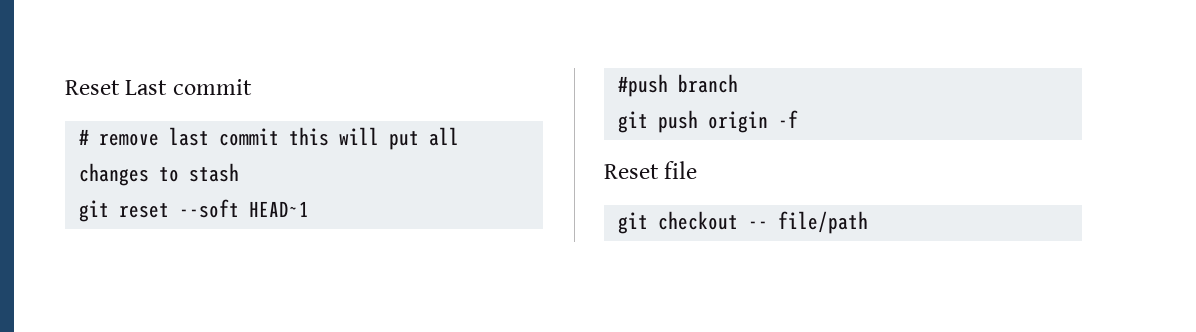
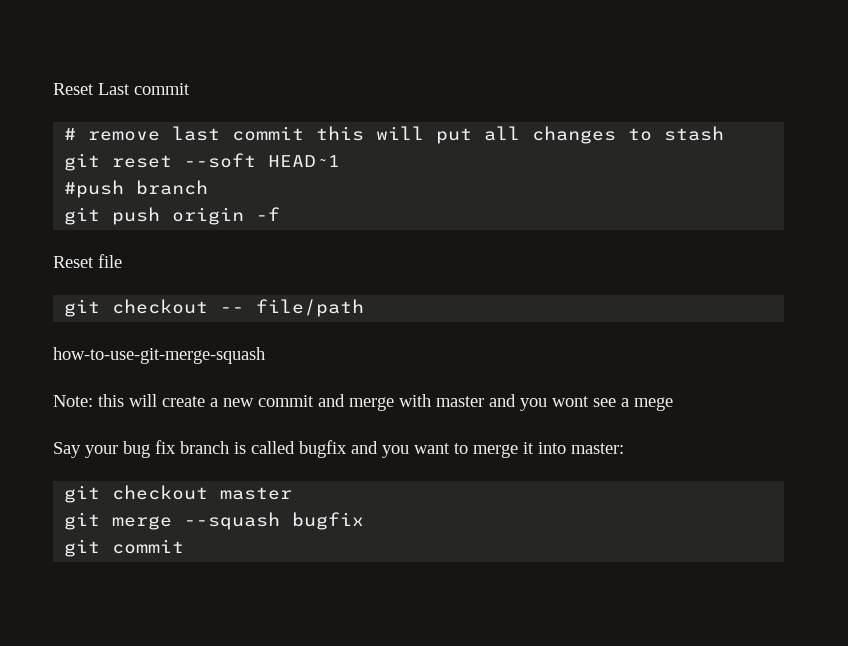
+ how-to-use-git-merge-squash
+ Note: this will create a new commit and merge with master and you wont see a mege
+ Say your bug fix branch is called bugfix and you want to merge it into master:
+ git checkout master
+ git merge --squash bugfix
+ git commit

